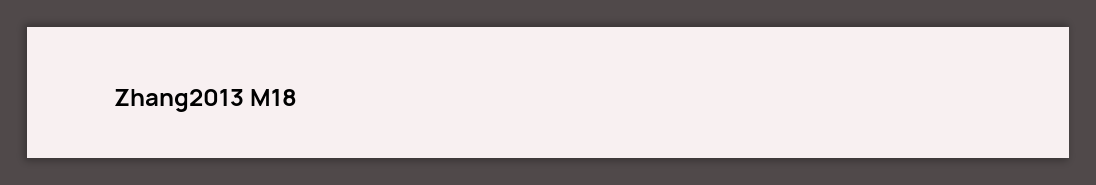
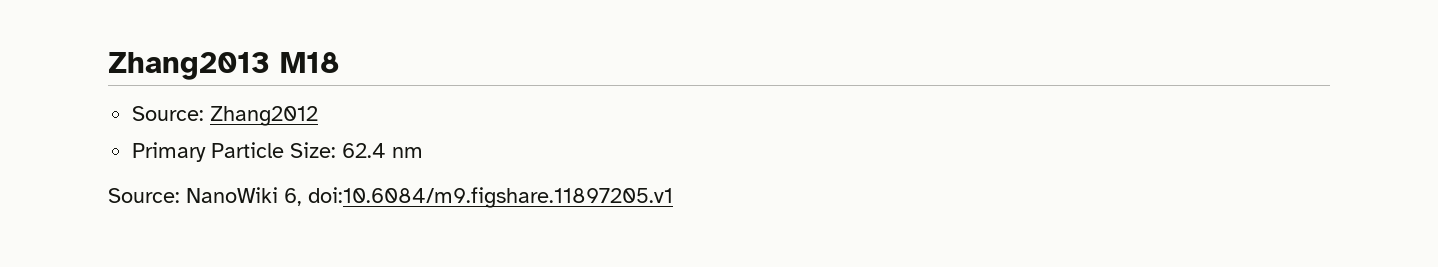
+ Source: Zhang2012
+ Primary Particle Size: 62.4 nm
+ Source: NanoWiki 6, doi:10.6084/m9.figshare.11897205.v1

